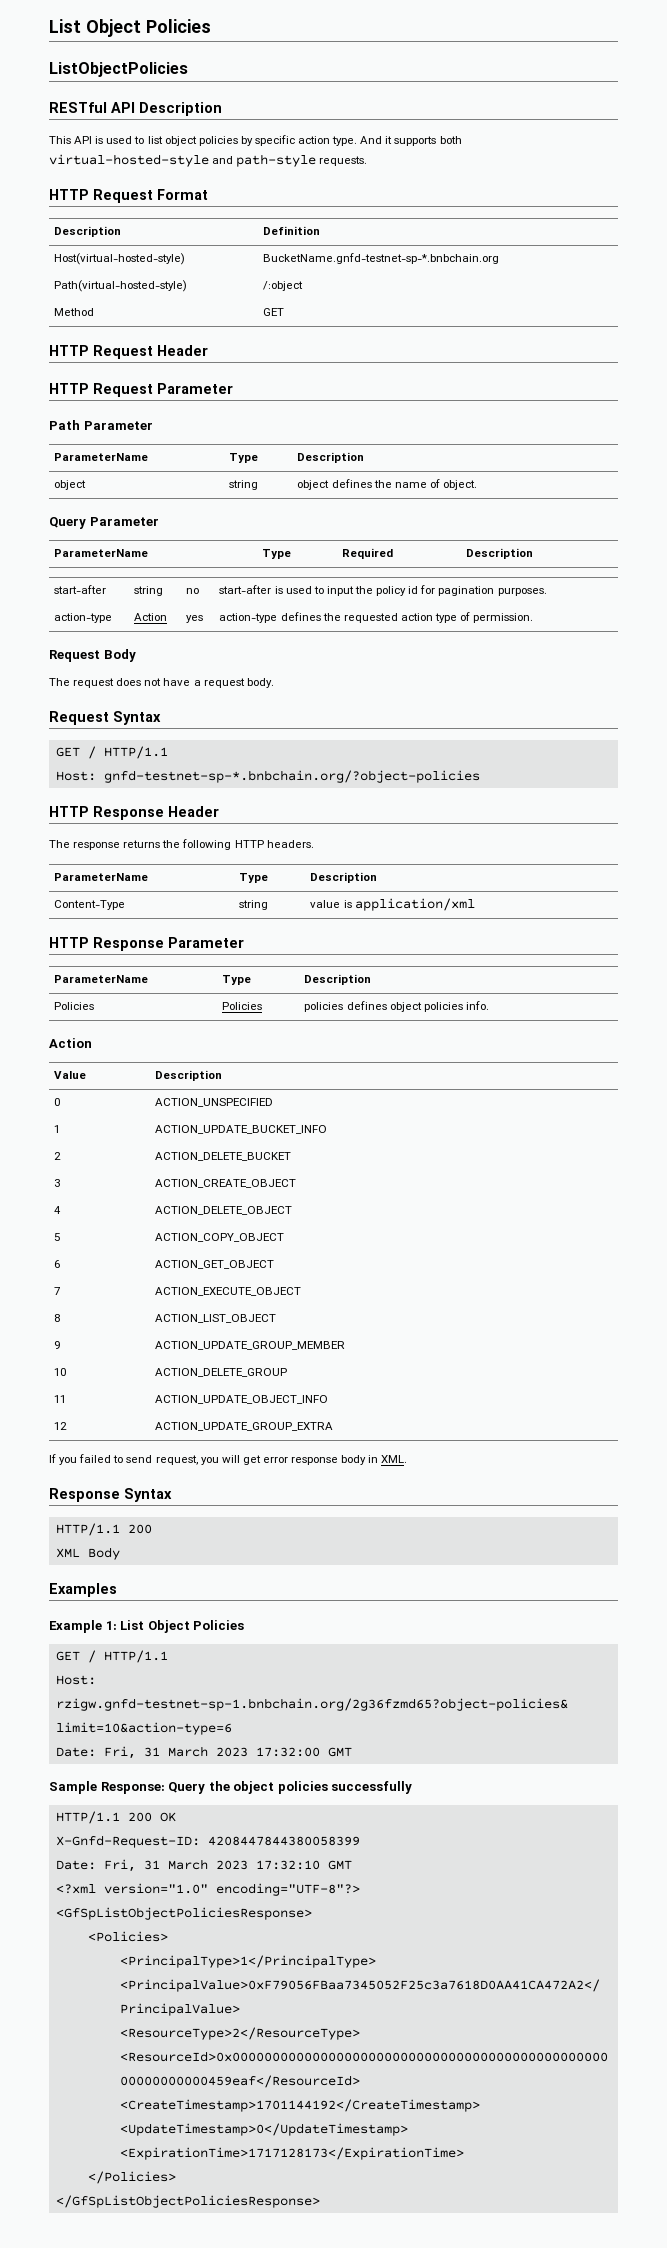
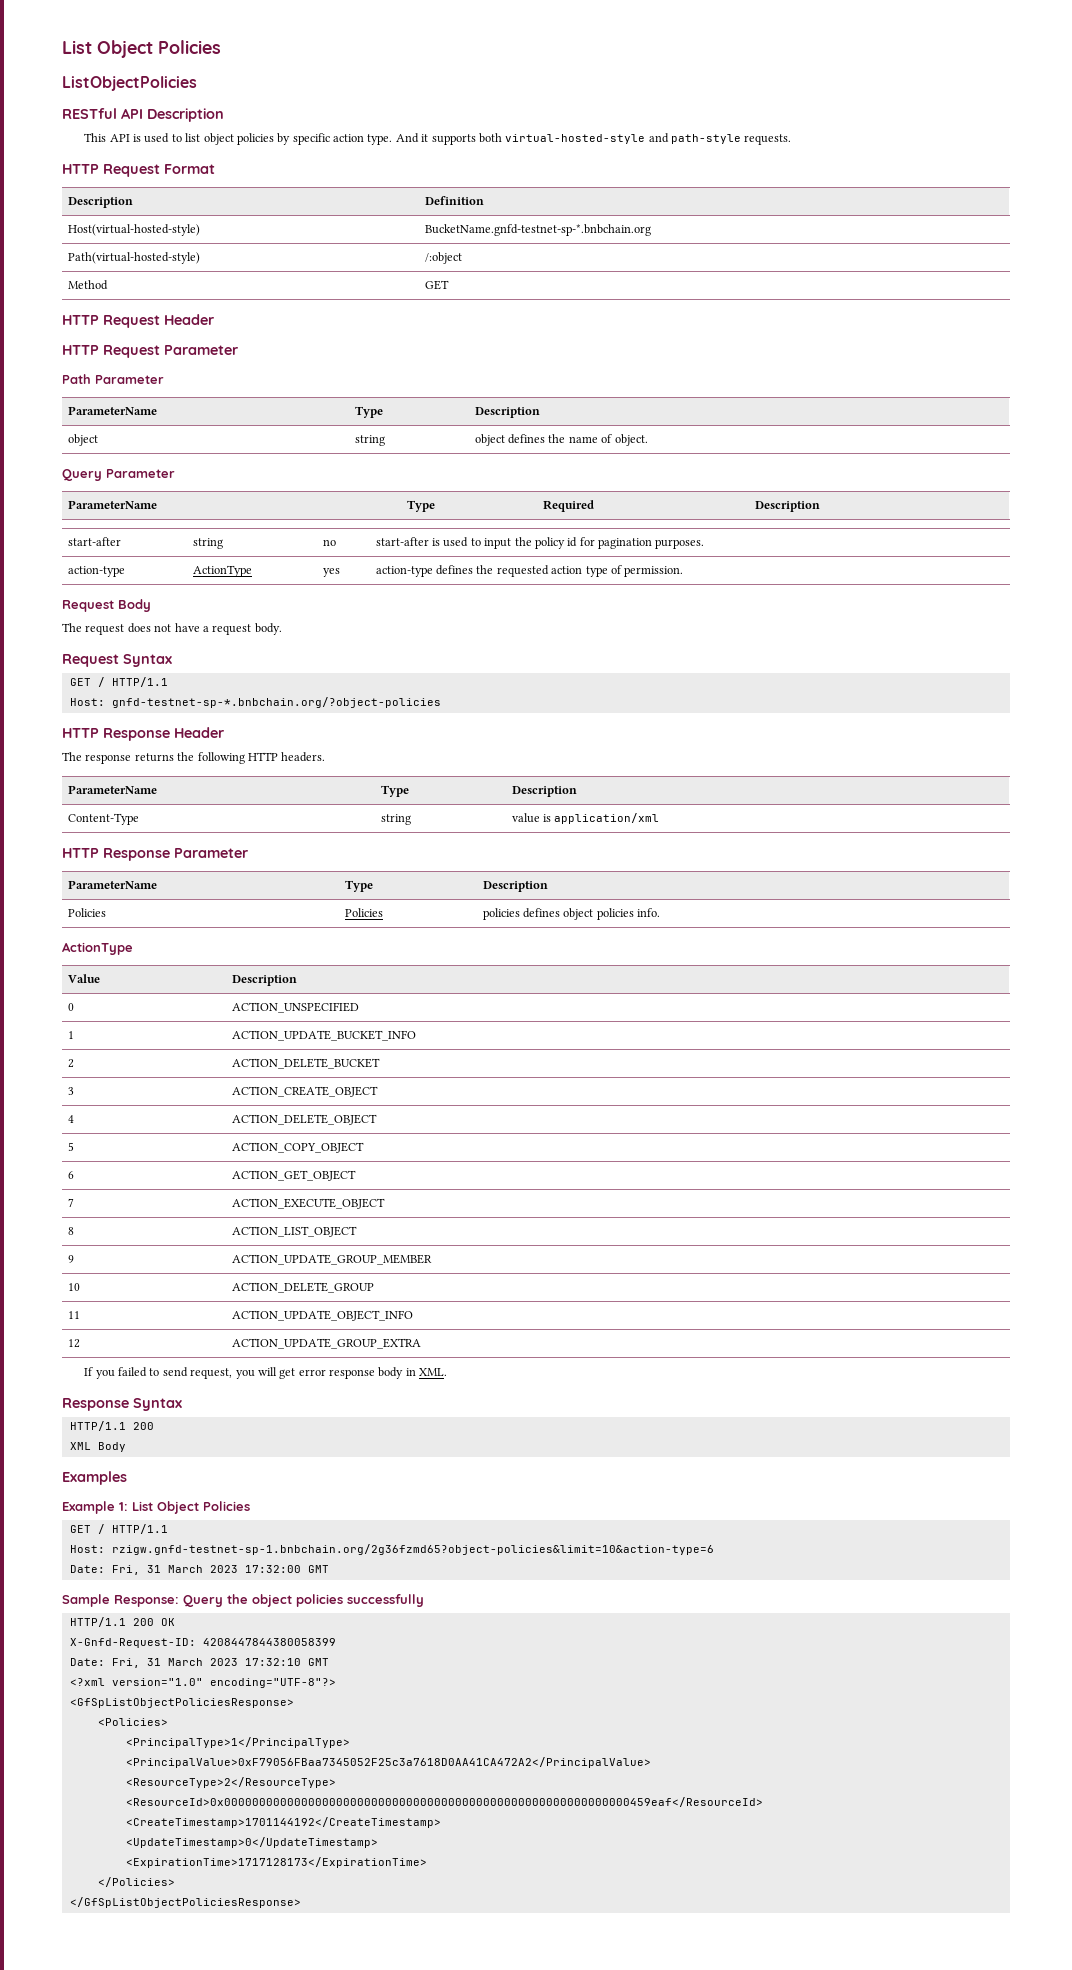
- action-type | Action | yes | action-type defines the requested action type of permission.
+ action-type | ActionType | yes | action-type defines the requested action type of permission.
  Policies | Policies | policies defines object policies info.
- Action
+ ActionType

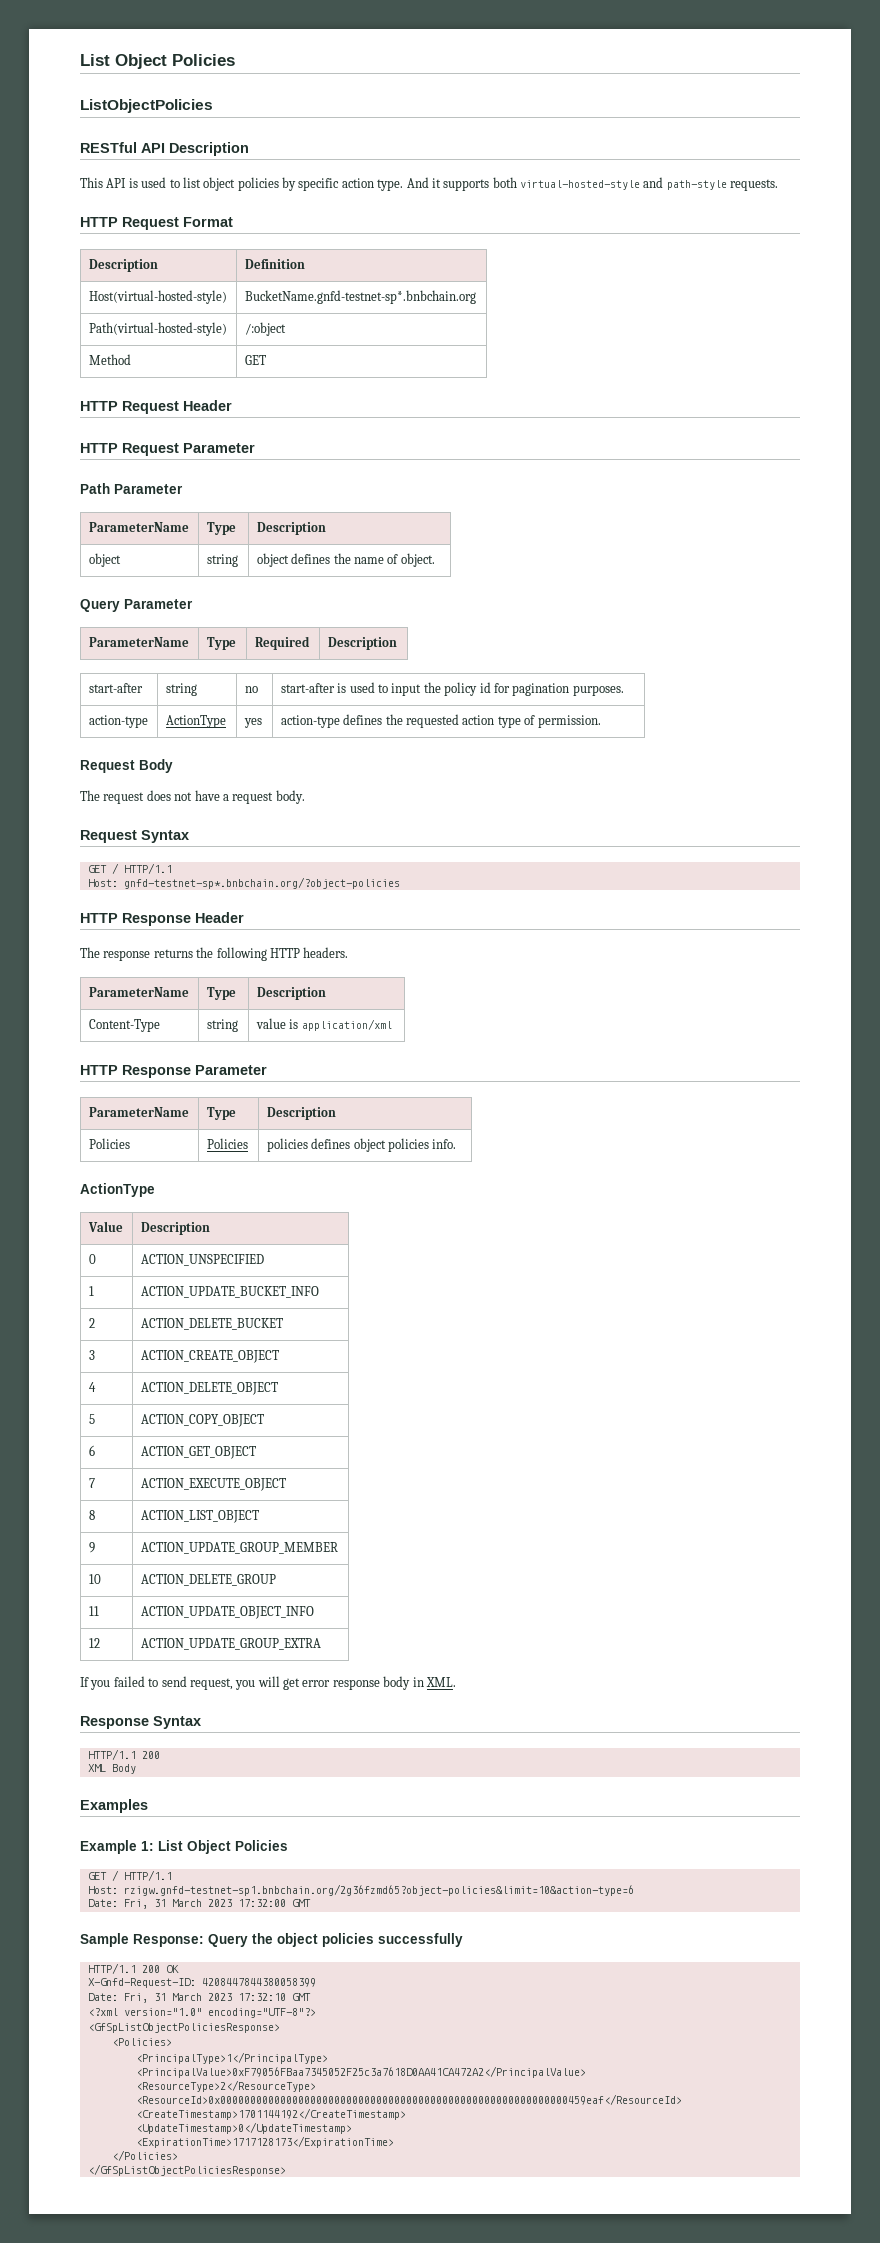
- Host(virtual-hosted-style) | BucketName.gnfd-testnet-sp-*.bnbchain.org
+ Host(virtual-hosted-style) | BucketName.gnfd-testnet-sp*.bnbchain.org
- Host: gnfd-testnet-sp-*.bnbchain.org/?object-policies
+ Host: gnfd-testnet-sp*.bnbchain.org/?object-policies
- Host: rzigw.gnfd-testnet-sp-1.bnbchain.org/2g36fzmd65?object-policies&limit=10&action-type=6
+ Host: rzigw.gnfd-testnet-sp1.bnbchain.org/2g36fzmd65?object-policies&limit=10&action-type=6

